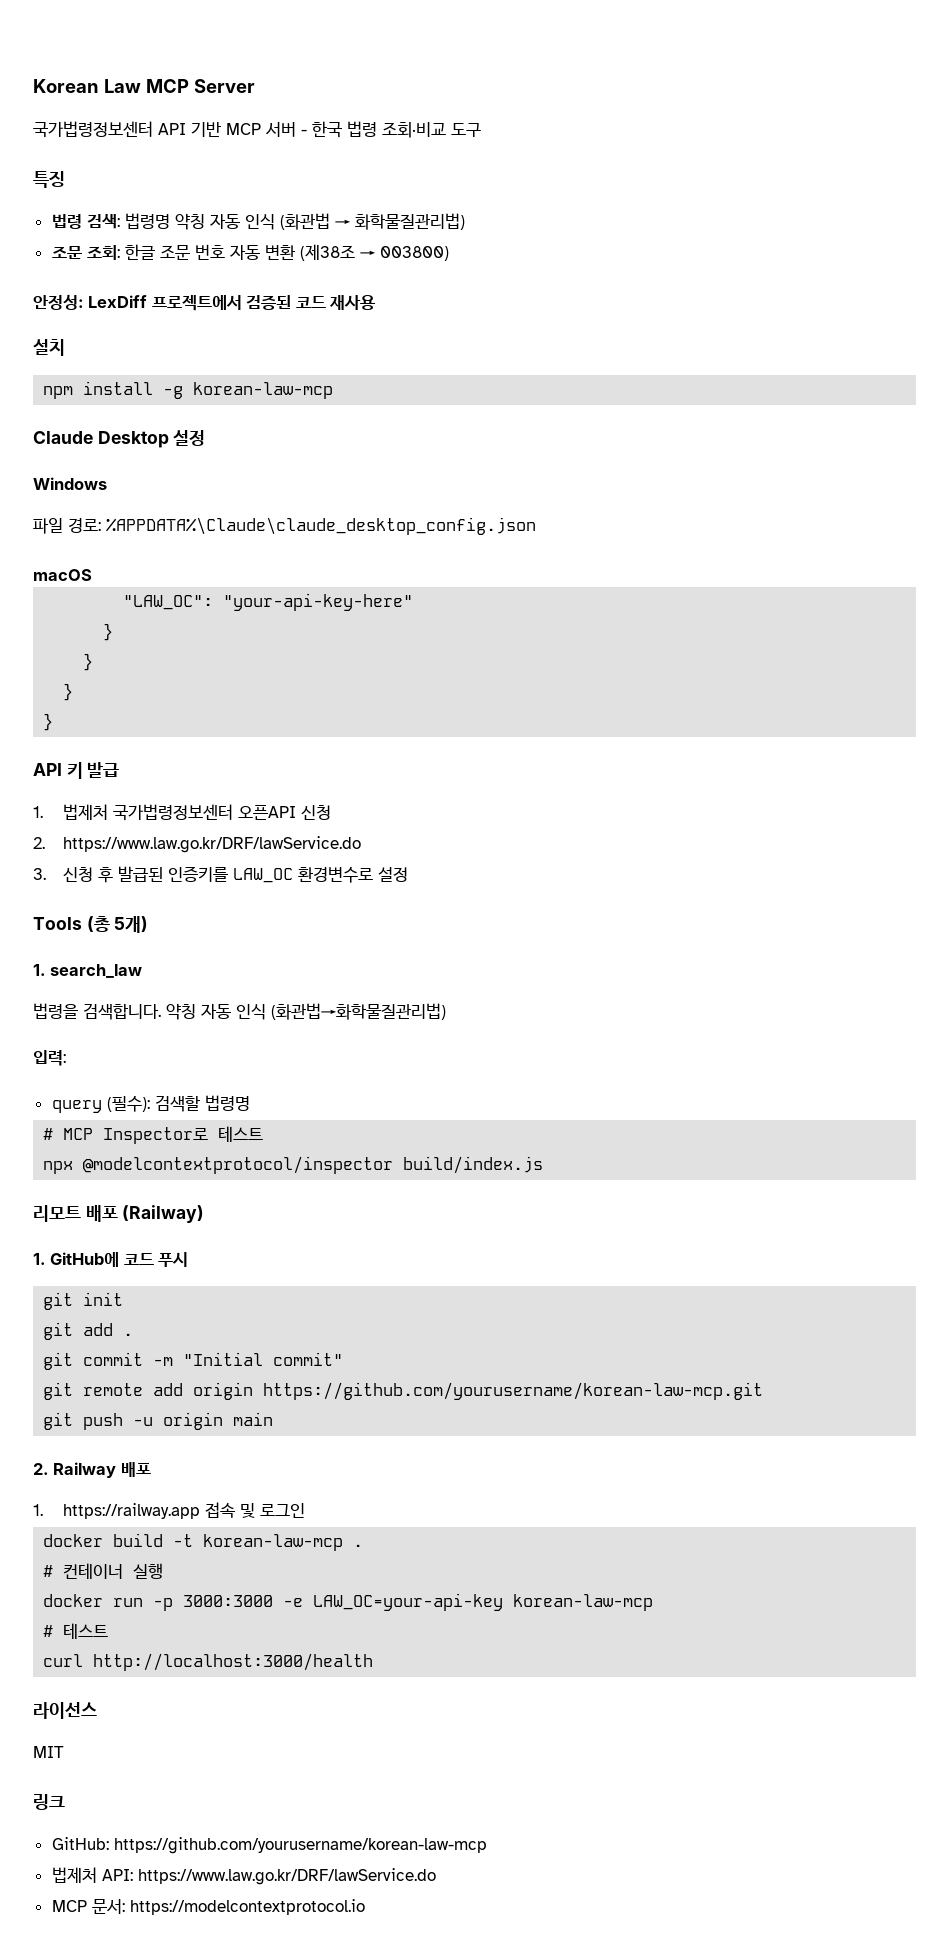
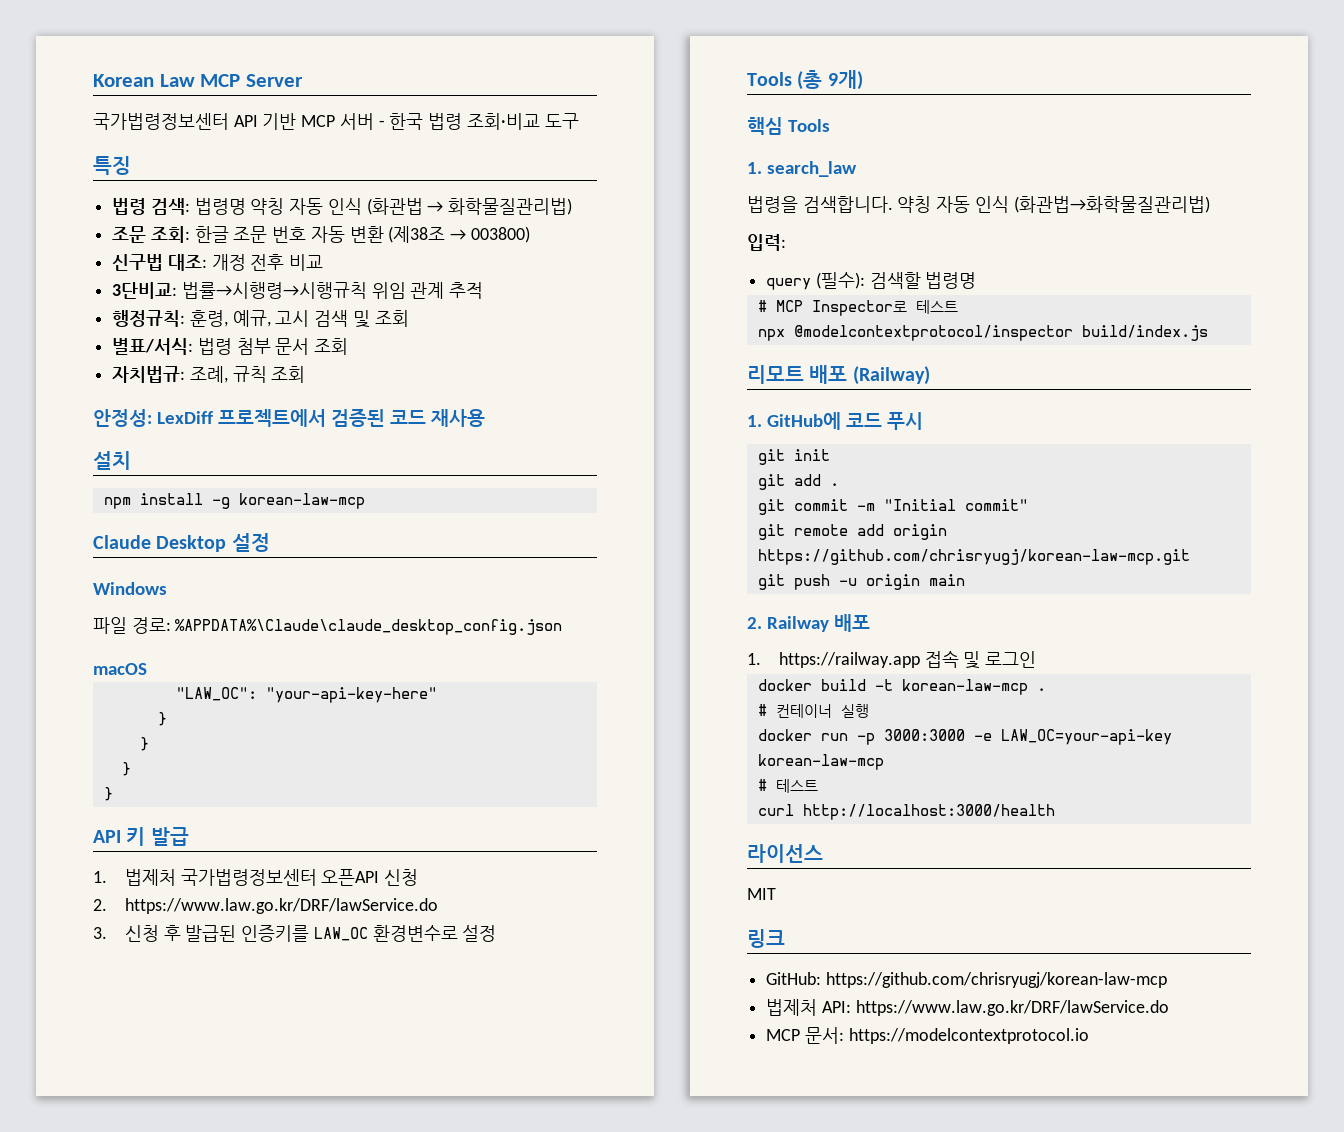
+ 신구법 대조: 개정 전후 비교
+ 3단비교: 법률→시행령→시행규칙 위임 관계 추적
+ 행정규칙: 훈령, 예규, 고시 검색 및 조회
+ 별표/서식: 법령 첨부 문서 조회
+ 자치법규: 조례, 규칙 조회
- Tools (총 5개)
+ Tools (총 9개)
+ 핵심 Tools
- git remote add origin https://github.com/yourusername/korean-law-mcp.git
+ git remote add origin https://github.com/chrisryugj/korean-law-mcp.git
- GitHub: https://github.com/yourusername/korean-law-mcp
+ GitHub: https://github.com/chrisryugj/korean-law-mcp

